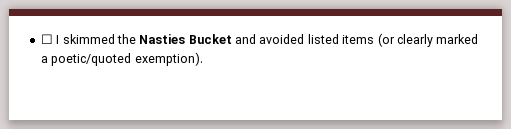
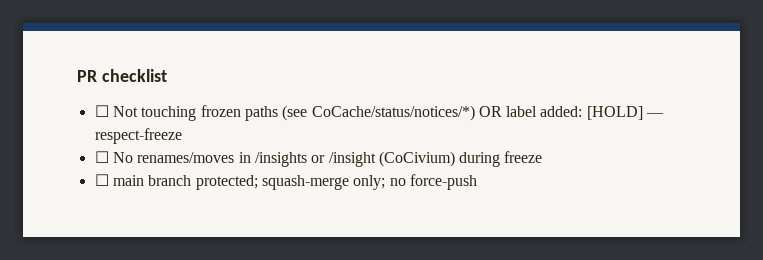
- ☐ I skimmed the Nasties Bucket and avoided listed items (or clearly marked a poetic/quoted exemption).
+ PR checklist
+ ☐ Not touching frozen paths (see CoCache/status/notices/*) OR label added: [HOLD] — respect-freeze
+ ☐ No renames/moves in /insights or /insight (CoCivium) during freeze
+ ☐ main branch protected; squash-merge only; no force-push

